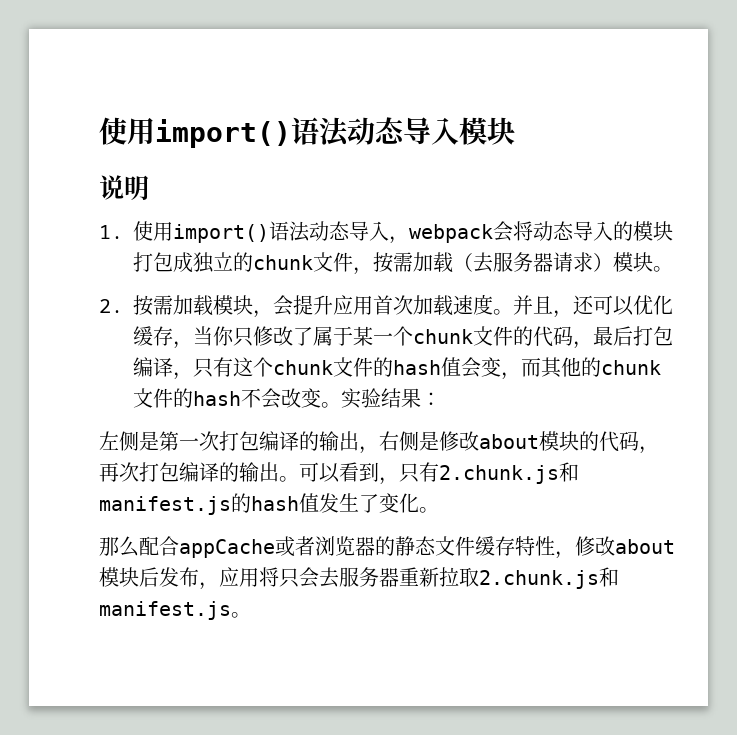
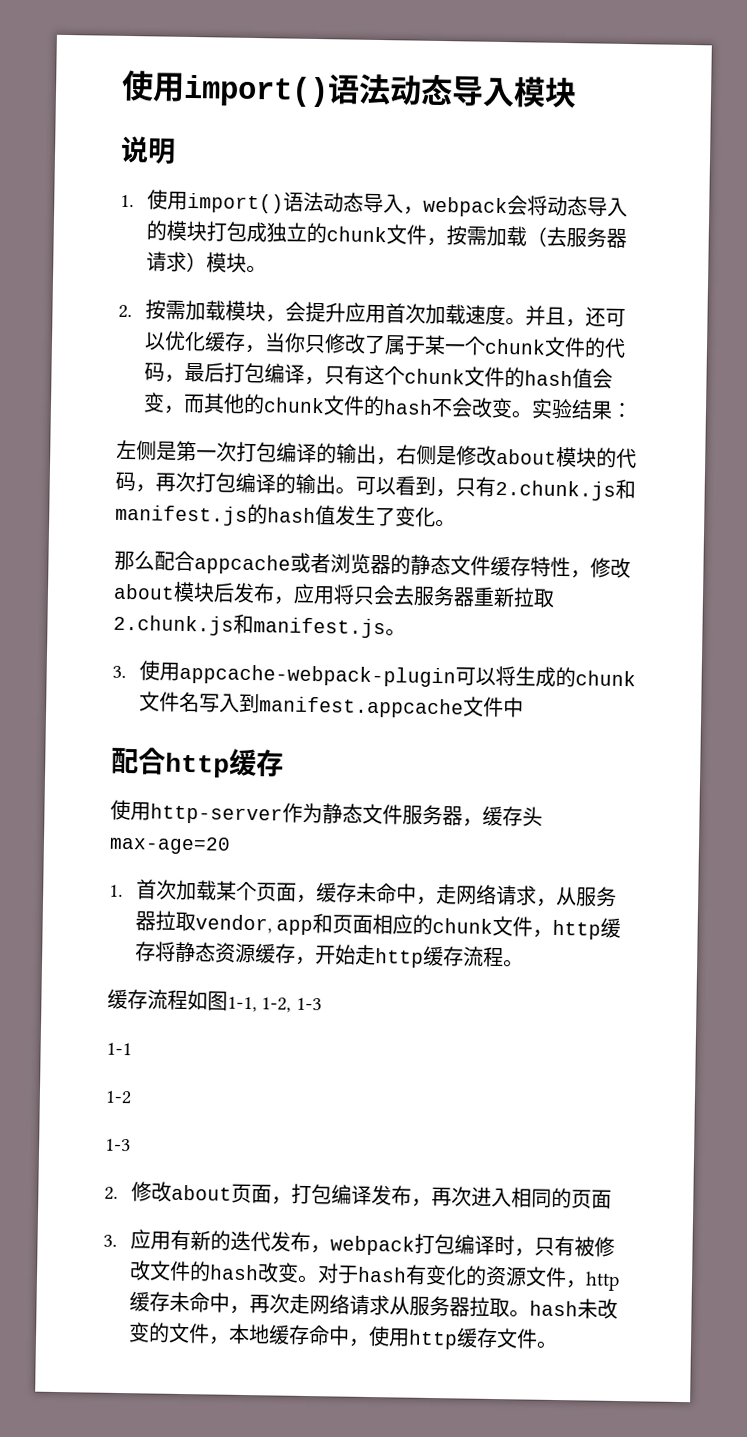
- 那么配合appCache或者浏览器的静态文件缓存特性，修改about模块后发布，应用将只会去服务器重新拉取2.chunk.js和manifest.js。
+ 那么配合appcache或者浏览器的静态文件缓存特性，修改about模块后发布，应用将只会去服务器重新拉取2.chunk.js和manifest.js。
+ 3.使用appcache-webpack-plugin可以将生成的chunk文件名写入到manifest.appcache文件中
+ 配合http缓存
+ 使用http-server作为静态文件服务器，缓存头max-age=20
+ 1.首次加载某个页面，缓存未命中，走网络请求，从服务器拉取vendor, app和页面相应的chunk文件，http缓存将静态资源缓存，开始走http缓存流程。
+ 缓存流程如图1-1, 1-2, 1-3
+ 1-1
+ 1-2
+ 1-3
+ 2.修改about页面，打包编译发布，再次进入相同的页面
+ 3.应用有新的迭代发布，webpack打包编译时，只有被修改文件的hash改变。对于hash有变化的资源文件，http缓存未命中，再次走网络请求从服务器拉取。hash未改变的文件，本地缓存命中，使用http缓存文件。

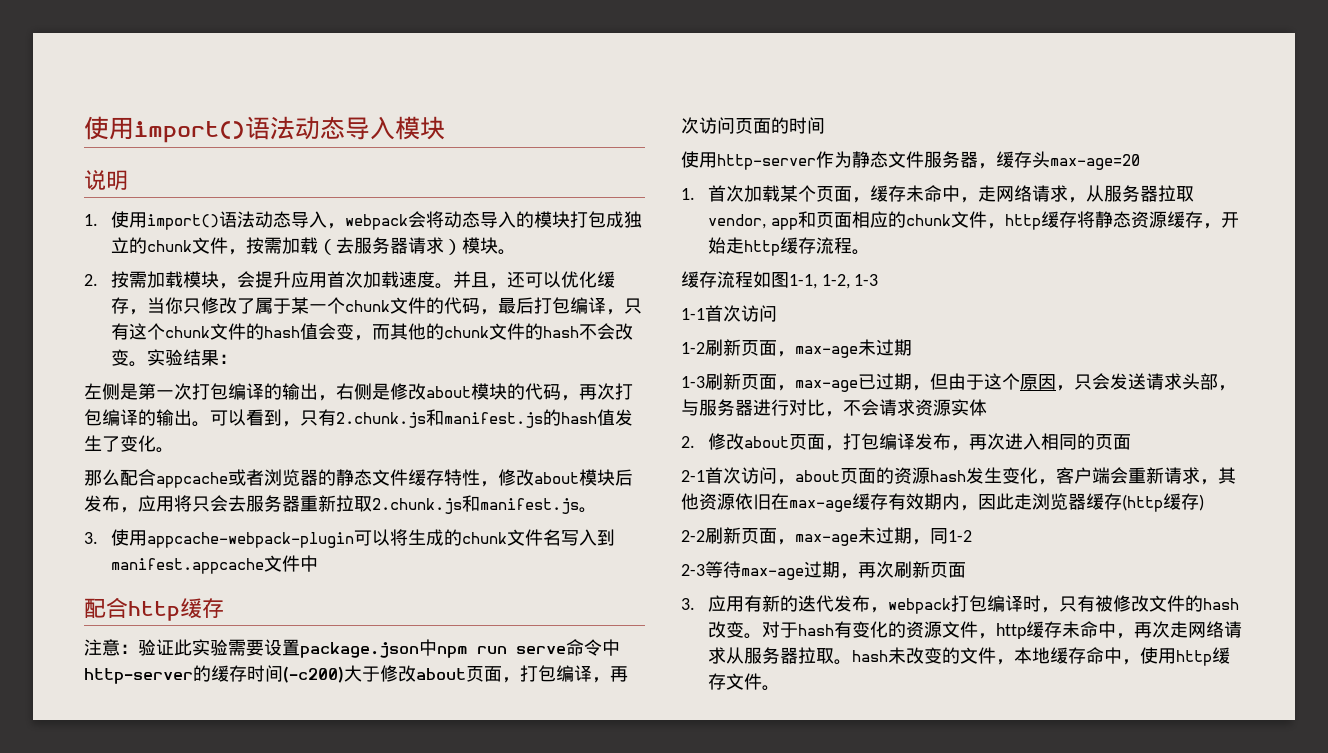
+ 注意：验证此实验需要设置package.json中npm run serve命令中http-server的缓存时间(-c200)大于修改about页面，打包编译，再次访问页面的时间
- 1-1
- 1-2
- 1-3
+ 1-1首次访问
+ 1-2刷新页面，max-age未过期
+ 1-3刷新页面，max-age已过期，但由于这个原因，只会发送请求头部，与服务器进行对比，不会请求资源实体
+ 2-1首次访问，about页面的资源hash发生变化，客户端会重新请求，其他资源依旧在max-age缓存有效期内，因此走浏览器缓存(http缓存)
+ 2-2刷新页面，max-age未过期，同1-2
+ 2-3等待max-age过期，再次刷新页面

